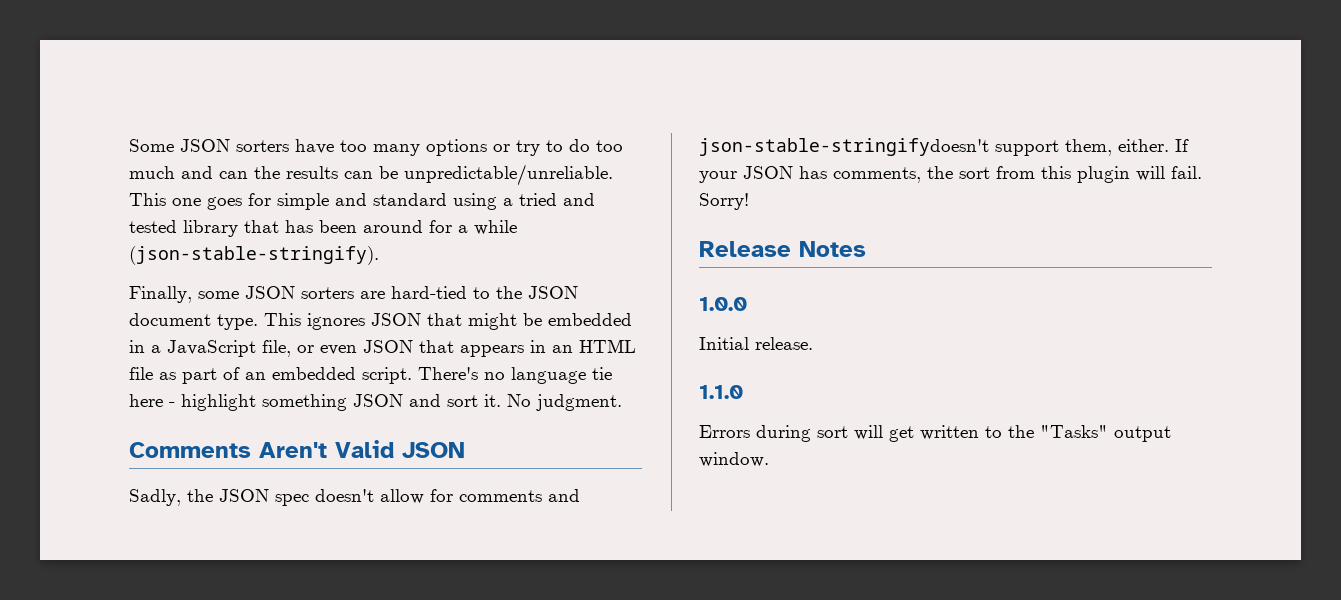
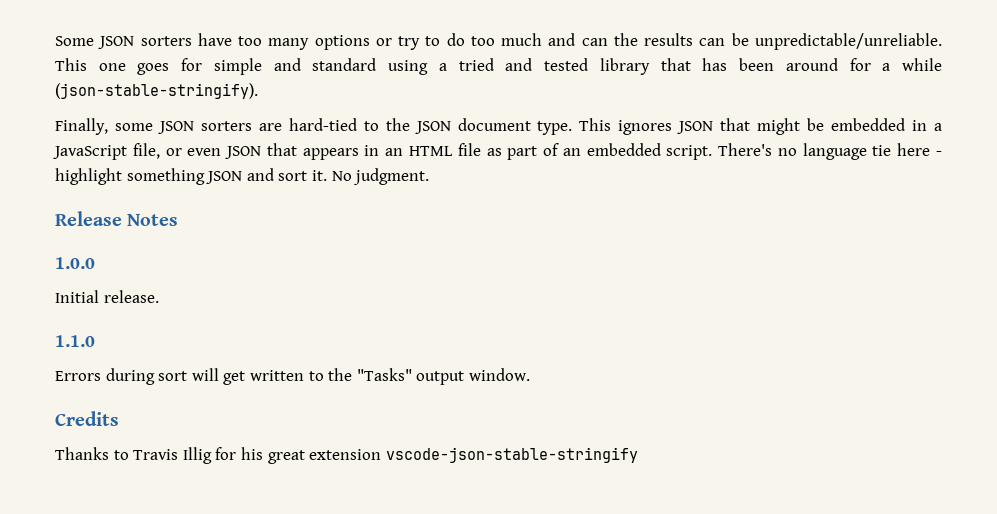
- Comments Aren't Valid JSON
- Sadly, the JSON spec doesn't allow for comments and json-stable-stringifydoesn't support them, either. If your JSON has comments, the sort from this plugin will fail. Sorry!
+ Credits
+ Thanks to Travis Illig for his great extension vscode-json-stable-stringify

